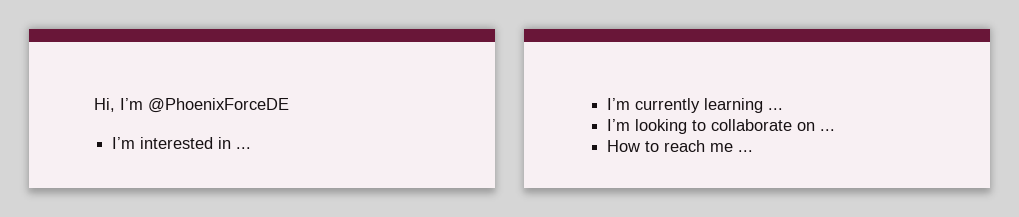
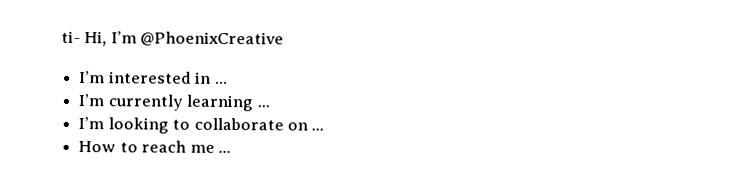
- Hi, I’m @PhoenixForceDE
+ ti- Hi, I’m @PhoenixCreative

